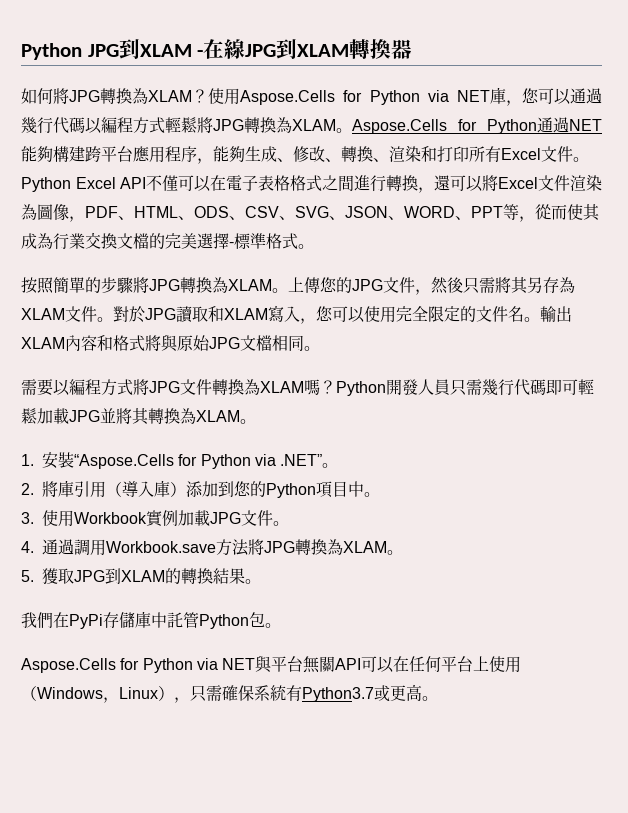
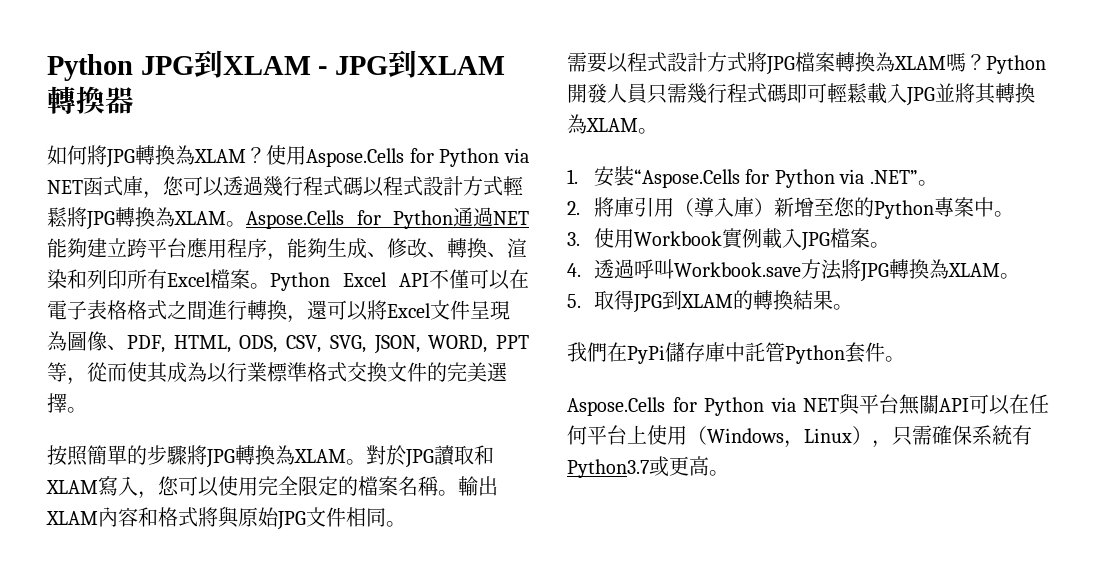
- Python JPG到XLAM -在線JPG到XLAM轉換器
+ Python JPG到XLAM - JPG到XLAM轉換器
- 使用Aspose.Cells for Python via NET庫，您可以通過幾行代碼以編程方式輕鬆將JPG轉換為XLAM。
+ 使用Aspose.Cells for Python via NET函式庫，您可以透過幾行程式碼以程式設計方式輕鬆將JPG轉換為XLAM。
- Aspose.Cells for Python通過NET能夠構建跨平台應用程序，能夠生成、修改、轉換、渲染和打印所有Excel文件。
+ Aspose.Cells for Python通過NET能夠建立跨平台應用程序，能夠生成、修改、轉換、渲染和列印所有Excel檔案。
- Python Excel API不僅可以在電子表格格式之間進行轉換，還可以將Excel文件渲染為圖像，PDF、HTML、ODS、CSV、SVG、JSON、WORD、PPT等，從而使其成為行業交換文檔的完美選擇-標準格式。
+ Python Excel API不僅可以在電子表格格式之間進行轉換，還可以將Excel文件呈現為圖像、PDF, HTML, ODS, CSV, SVG, JSON, WORD, PPT等，從而使其成為以行業標準格式交換文件的完美選擇。
- 上傳您的JPG文件，然後只需將其另存為XLAM文件。
- 對於JPG讀取和XLAM寫入，您可以使用完全限定的文件名。
+ 對於JPG讀取和XLAM寫入，您可以使用完全限定的檔案名稱。
- 輸出XLAM內容和格式將與原始JPG文檔相同。
+ 輸出XLAM內容和格式將與原始JPG文件相同。
- 需要以編程方式將JPG文件轉換為XLAM嗎？
+ 需要以程式設計方式將JPG檔案轉換為XLAM嗎？
- Python開發人員只需幾行代碼即可輕鬆加載JPG並將其轉換為XLAM。
+ Python開發人員只需幾行程式碼即可輕鬆載入JPG並將其轉換為XLAM。
- 2.將庫引用（導入庫）添加到您的Python項目中。
+ 2.將庫引用（導入庫）新增至您的Python專案中。
- 3.使用Workbook實例加載JPG文件。
+ 3.使用Workbook實例載入JPG檔案。
- 4.通過調用Workbook.save方法將JPG轉換為XLAM。
+ 4.透過呼叫Workbook.save方法將JPG轉換為XLAM。
- 5.獲取JPG到XLAM的轉換結果。
+ 5.取得JPG到XLAM的轉換結果。
- 我們在PyPi存儲庫中託管Python包。
+ 我們在PyPi儲存庫中託管Python套件。

